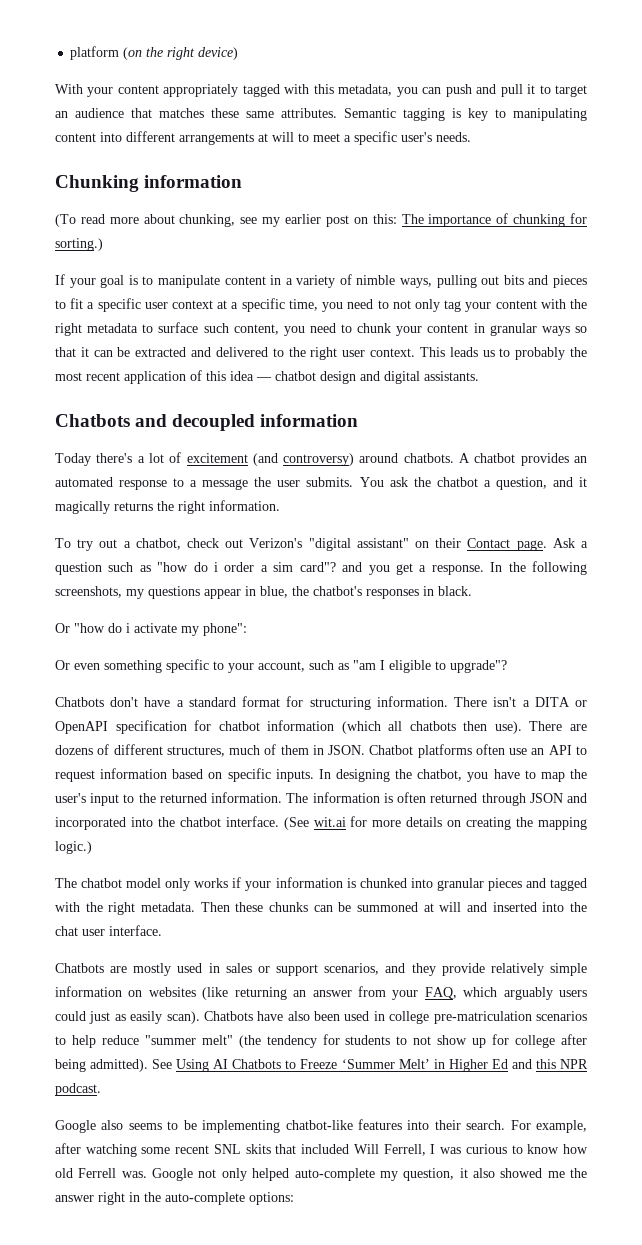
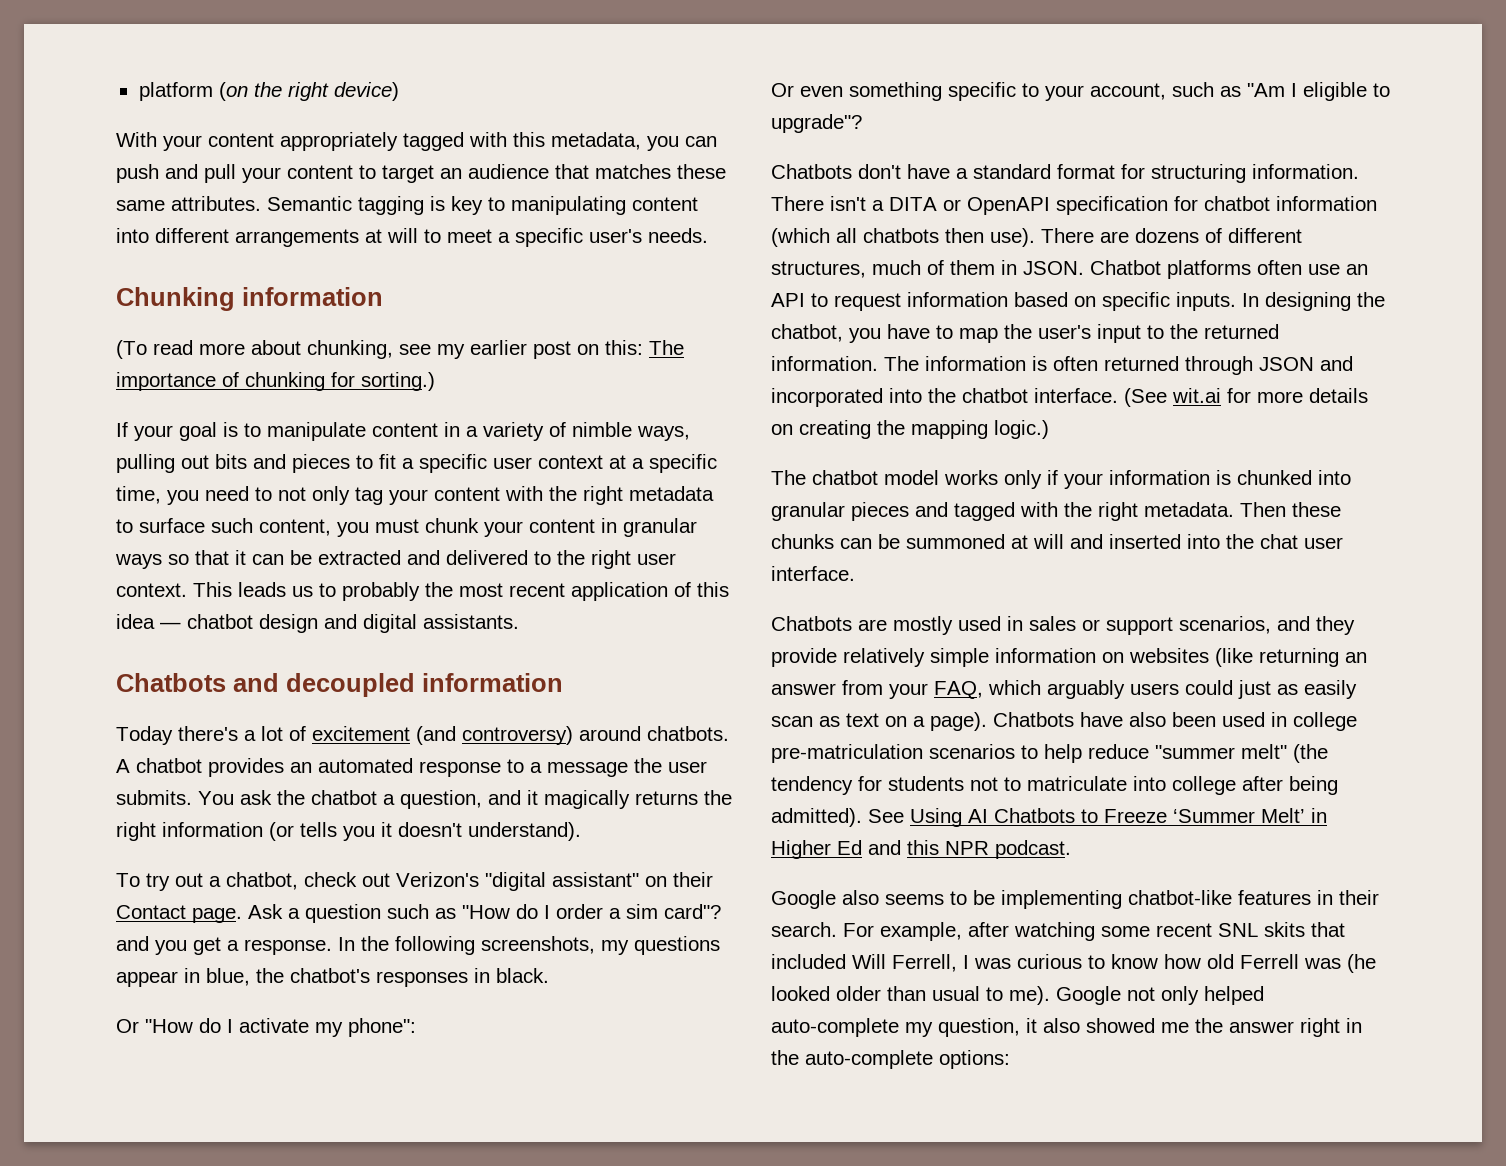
- With your content appropriately tagged with this metadata, you can push and pull it to target an audience that matches these same attributes.
+ With your content appropriately tagged with this metadata, you can push and pull your content to target an audience that matches these same attributes.
- If your goal is to manipulate content in a variety of nimble ways, pulling out bits and pieces to fit a specific user context at a specific time, you need to not only tag your content with the right metadata to surface such content, you need to chunk your content in granular ways so that it can be extracted and delivered to the right user context.
+ If your goal is to manipulate content in a variety of nimble ways, pulling out bits and pieces to fit a specific user context at a specific time, you need to not only tag your content with the right metadata to surface such content, you must chunk your content in granular ways so that it can be extracted and delivered to the right user context.
- You ask the chatbot a question, and it magically returns the right information.
+ You ask the chatbot a question, and it magically returns the right information (or tells you it doesn't understand).
- Ask a question such as "how do i order a sim card"? and you get a response.
+ Ask a question such as "How do I order a sim card"? and you get a response.
- Or "how do i activate my phone":
+ Or "How do I activate my phone":
- Or even something specific to your account, such as "am I eligible to upgrade"?
+ Or even something specific to your account, such as "Am I eligible to upgrade"?
- The chatbot model only works if your information is chunked into granular pieces and tagged with the right metadata.
+ The chatbot model works only if your information is chunked into granular pieces and tagged with the right metadata.
- Chatbots are mostly used in sales or support scenarios, and they provide relatively simple information on websites (like returning an answer from your FAQ, which arguably users could just as easily scan).
+ Chatbots are mostly used in sales or support scenarios, and they provide relatively simple information on websites (like returning an answer from your FAQ, which arguably users could just as easily scan as text on a page).
- Chatbots have also been used in college pre-matriculation scenarios to help reduce "summer melt" (the tendency for students to not show up for college after being admitted).
+ Chatbots have also been used in college pre-matriculation scenarios to help reduce "summer melt" (the tendency for students not to matriculate into college after being admitted).
- Google also seems to be implementing chatbot-like features into their search.
+ Google also seems to be implementing chatbot-like features in their search.
- For example, after watching some recent SNL skits that included Will Ferrell, I was curious to know how old Ferrell was.
+ For example, after watching some recent SNL skits that included Will Ferrell, I was curious to know how old Ferrell was (he looked older than usual to me).

